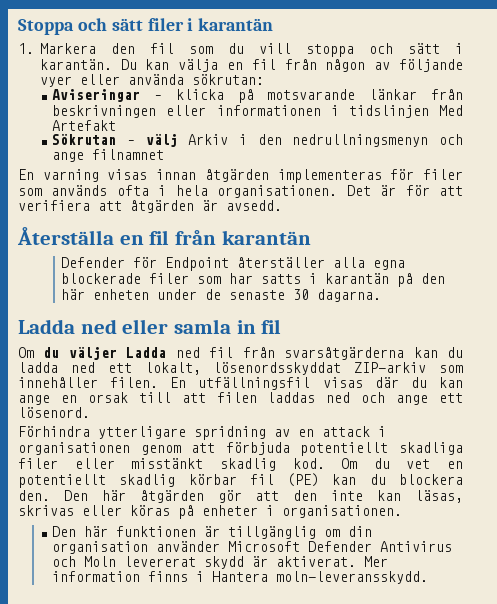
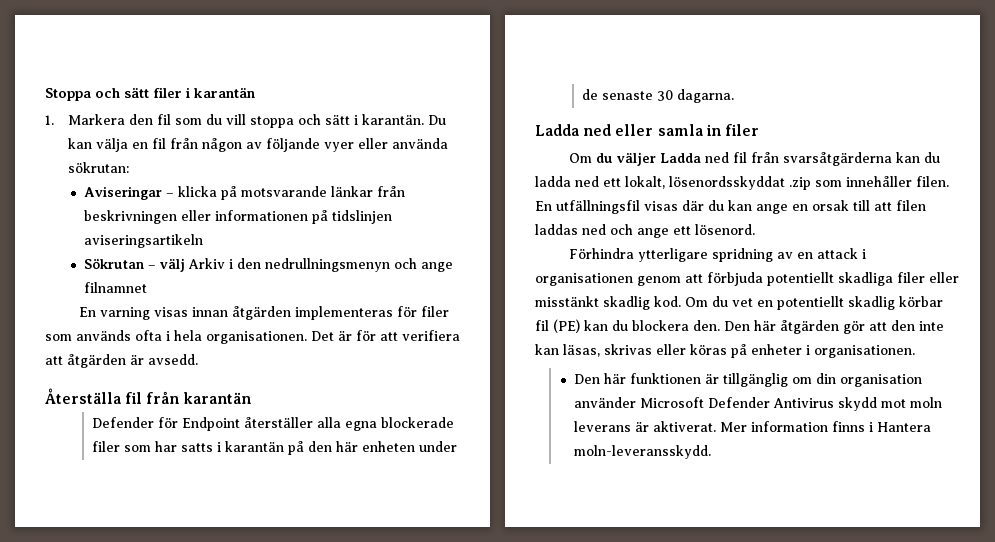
- Aviseringar – klicka på motsvarande länkar från beskrivningen eller informationen i tidslinjen Med Artefakt
+ Aviseringar – klicka på motsvarande länkar från beskrivningen eller informationen på tidslinjen aviseringsartikeln
- Återställa en fil från karantän
+ Återställa fil från karantän
- Ladda ned eller samla in fil
+ Ladda ned eller samla in filer
- Om du väljer Ladda ned fil från svarsåtgärderna kan du ladda ned ett lokalt, lösenordsskyddat ZIP-arkiv som innehåller filen.
+ Om du väljer Ladda ned fil från svarsåtgärderna kan du ladda ned ett lokalt, lösenordsskyddat .zip som innehåller filen.
- Den här funktionen är tillgänglig om din organisation använder Microsoft Defender Antivirus och Moln levererat skydd är aktiverat.
+ Den här funktionen är tillgänglig om din organisation använder Microsoft Defender Antivirus skydd mot moln leverans är aktiverat.

